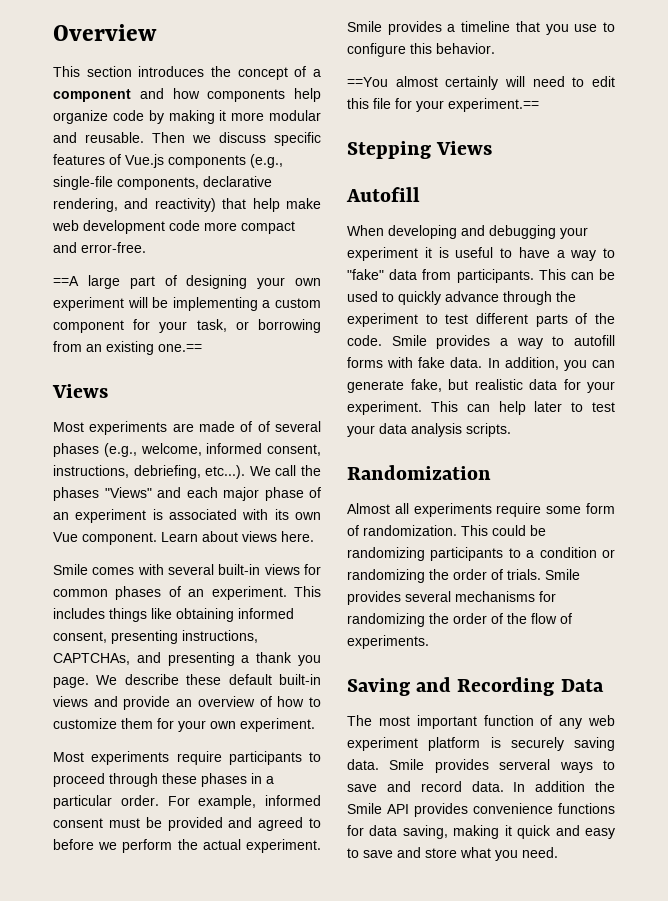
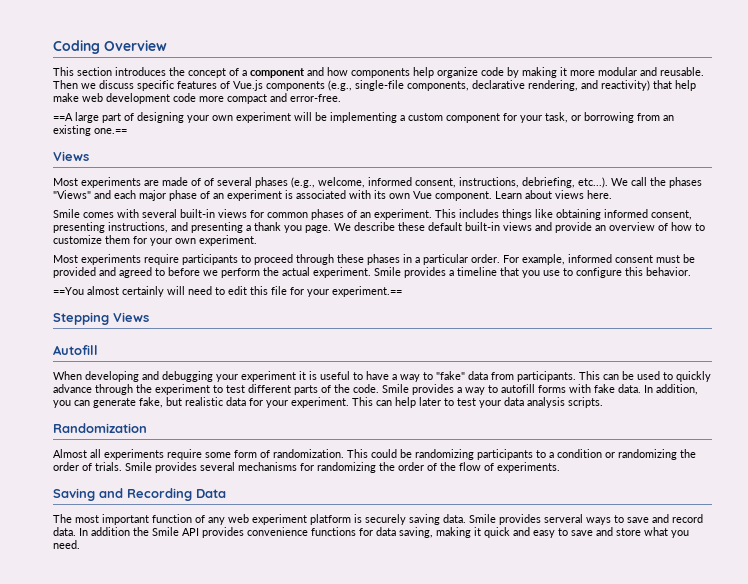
- Overview
+ Coding Overview
- This includes things like obtaining informed consent, presenting instructions, CAPTCHAs, and presenting a thank you page.
+ This includes things like obtaining informed consent, presenting instructions, and presenting a thank you page.

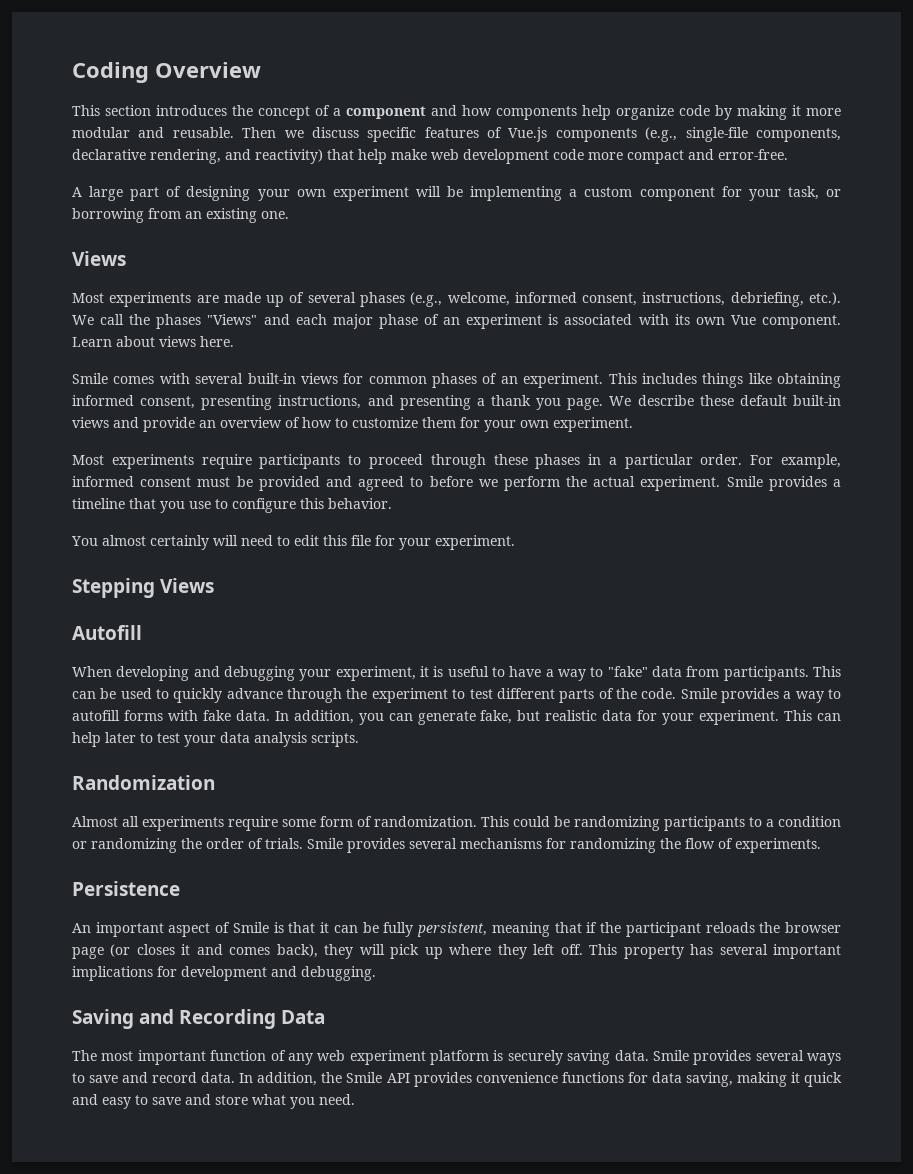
- ==A large part of designing your own experiment will be implementing a custom component for your task, or borrowing from an existing one.==
+ A large part of designing your own experiment will be implementing a custom component for your task, or borrowing from an existing one.
- Most experiments are made of of several phases (e.g., welcome, informed consent, instructions, debriefing, etc...). We call the phases "Views" and each major phase of an experiment is associated with its own Vue component.
+ Most experiments are made up of several phases (e.g., welcome, informed consent, instructions, debriefing, etc.). We call the phases "Views" and each major phase of an experiment is associated with its own Vue component.
- ==You almost certainly will need to edit this file for your experiment.==
+ You almost certainly will need to edit this file for your experiment.
- When developing and debugging your experiment it is useful to have a way to "fake" data from participants.
+ When developing and debugging your experiment, it is useful to have a way to "fake" data from participants.
- Smile provides several mechanisms for randomizing the order of the flow of experiments.
+ Smile provides several mechanisms for randomizing the flow of experiments.
+ Persistence
+ An important aspect of Smile is that it can be fully persistent, meaning that if the participant reloads the browser page (or closes it and comes back), they will pick up where they left off. This property has several important implications for development and debugging.
- Smile provides serveral ways to save and record data.
+ Smile provides several ways to save and record data.
- In addition the Smile API provides convenience functions for data saving, making it quick and easy to save and store what you need.
+ In addition, the Smile API provides convenience functions for data saving, making it quick and easy to save and store what you need.

